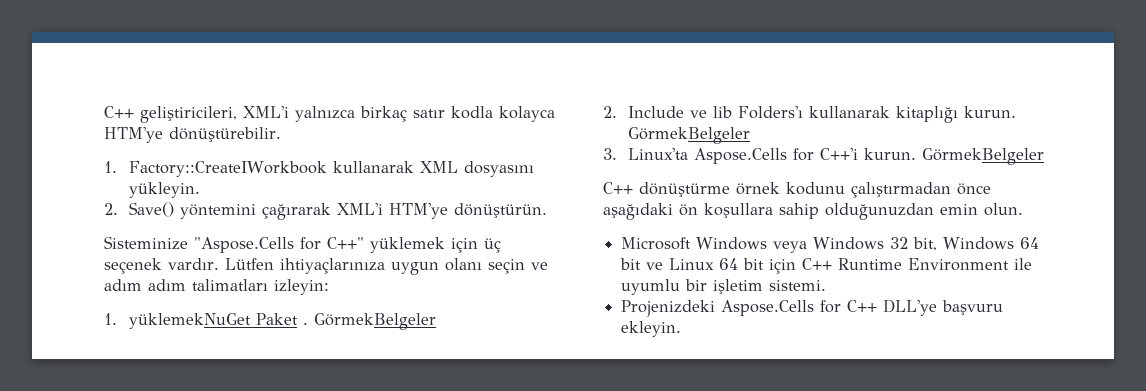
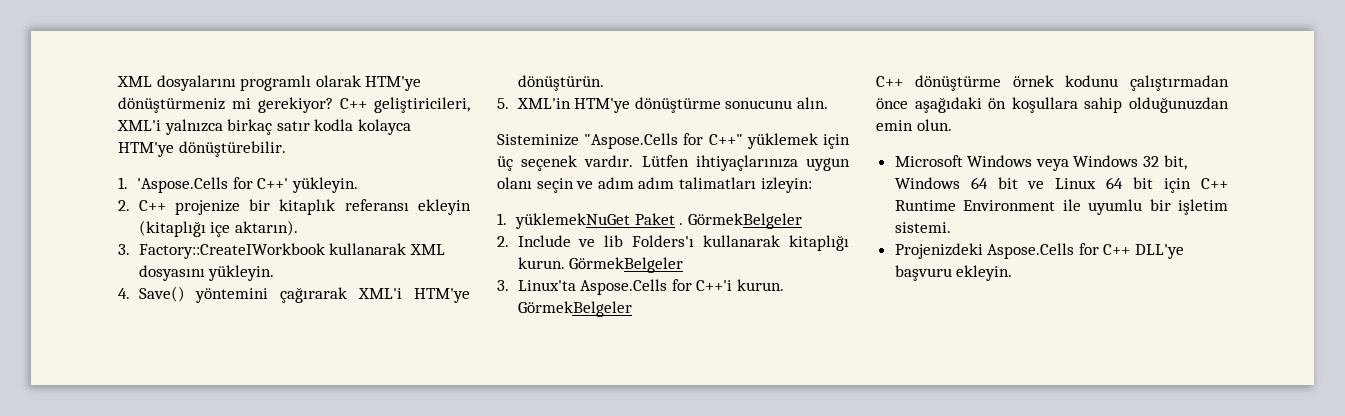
+ XML dosyalarını programlı olarak HTM'ye dönüştürmeniz mi gerekiyor?
- 1. Factory::CreateIWorkbook kullanarak XML dosyasını yükleyin.
+ 1. 'Aspose.Cells for C++' yükleyin.
+ 2. C++ projenize bir kitaplık referansı ekleyin (kitaplığı içe aktarın).
+ 3. Factory::CreateIWorkbook kullanarak XML dosyasını yükleyin.
- 2. Save() yöntemini çağırarak XML'i HTM'ye dönüştürün.
+ 4. Save() yöntemini çağırarak XML'i HTM'ye dönüştürün.
+ 5. XML'in HTM'ye dönüştürme sonucunu alın.

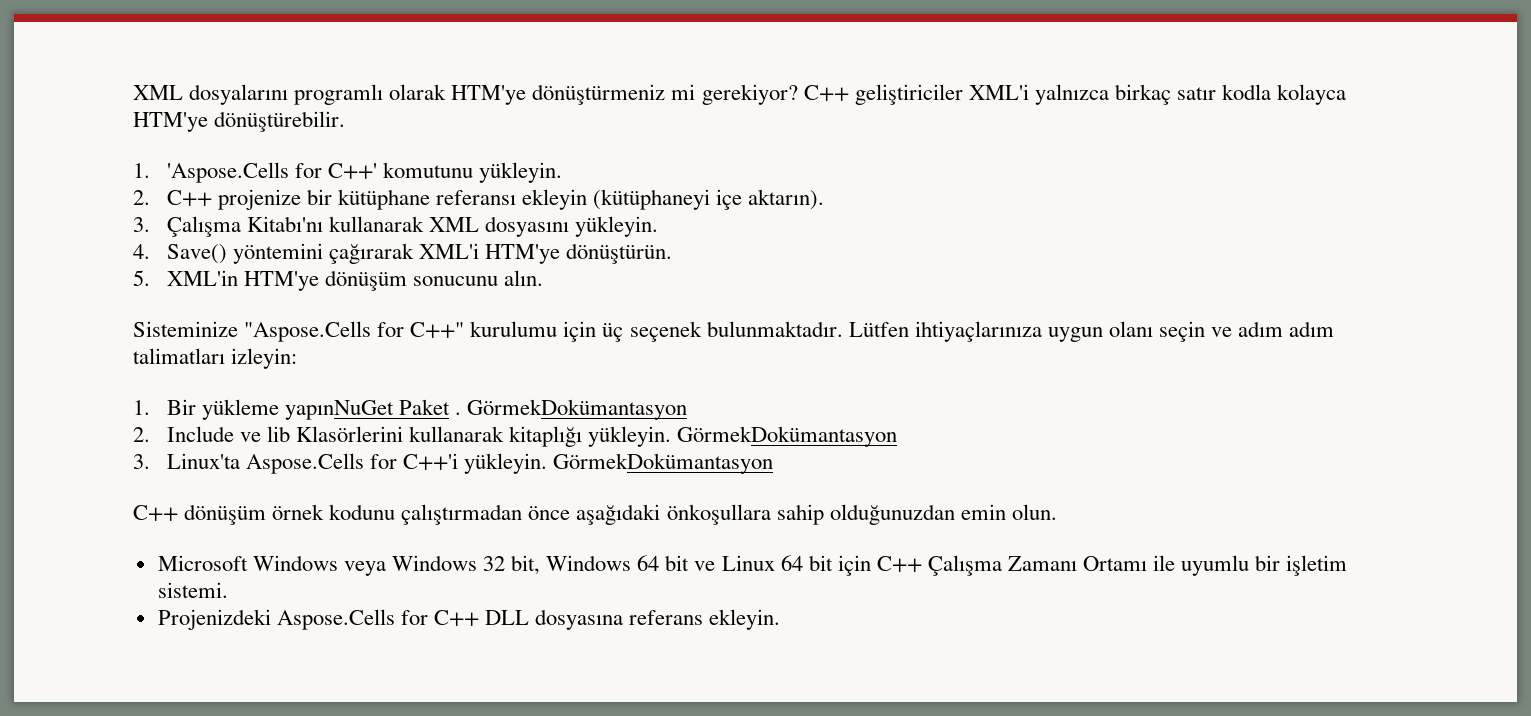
- C++ geliştiricileri, XML'i yalnızca birkaç satır kodla kolayca HTM'ye dönüştürebilir.
+ C++ geliştiriciler XML'i yalnızca birkaç satır kodla kolayca HTM'ye dönüştürebilir.
- 1. 'Aspose.Cells for C++' yükleyin.
+ 1. 'Aspose.Cells for C++' komutunu yükleyin.
- 2. C++ projenize bir kitaplık referansı ekleyin (kitaplığı içe aktarın).
+ 2. C++ projenize bir kütüphane referansı ekleyin (kütüphaneyi içe aktarın).
- 3. Factory::CreateIWorkbook kullanarak XML dosyasını yükleyin.
+ 3. Çalışma Kitabı'nı kullanarak XML dosyasını yükleyin.
- 5. XML'in HTM'ye dönüştürme sonucunu alın.
+ 5. XML'in HTM'ye dönüşüm sonucunu alın.
- Sisteminize "Aspose.Cells for C++" yüklemek için üç seçenek vardır.
+ Sisteminize "Aspose.Cells for C++" kurulumu için üç seçenek bulunmaktadır.
- 1. yüklemekNuGet Paket . GörmekBelgeler
+ 1. Bir yükleme yapınNuGet Paket . GörmekDokümantasyon
- 2. Include ve lib Folders'ı kullanarak kitaplığı kurun. GörmekBelgeler
+ 2. Include ve lib Klasörlerini kullanarak kitaplığı yükleyin. GörmekDokümantasyon
- 3. Linux'ta Aspose.Cells for C++'i kurun. GörmekBelgeler
- C++ dönüştürme örnek kodunu çalıştırmadan önce aşağıdaki ön koşullara sahip olduğunuzdan emin olun.
+ 3. Linux'ta Aspose.Cells for C++'i yükleyin. GörmekDokümantasyon
+ C++ dönüşüm örnek kodunu çalıştırmadan önce aşağıdaki önkoşullara sahip olduğunuzdan emin olun.
- Microsoft Windows veya Windows 32 bit, Windows 64 bit ve Linux 64 bit için C++ Runtime Environment ile uyumlu bir işletim sistemi.
+ Microsoft Windows veya Windows 32 bit, Windows 64 bit ve Linux 64 bit için C++ Çalışma Zamanı Ortamı ile uyumlu bir işletim sistemi.
- Projenizdeki Aspose.Cells for C++ DLL'ye başvuru ekleyin.
+ Projenizdeki Aspose.Cells for C++ DLL dosyasına referans ekleyin.

